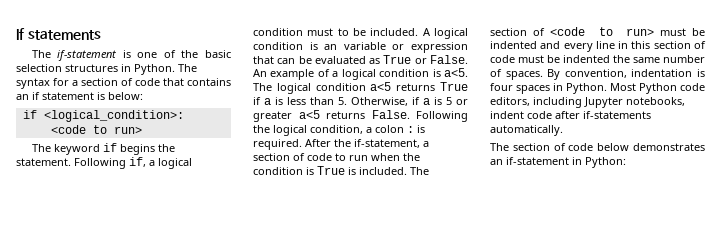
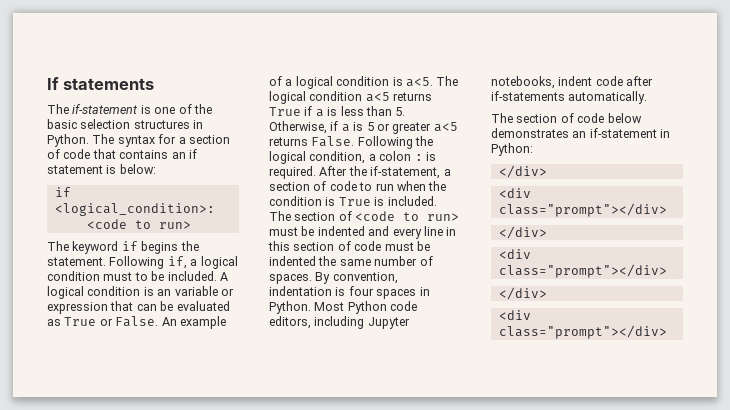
  The section of code below demonstrates an if-statement in Python:
+ </div>
+ <div class="prompt"></div>
+ </div>
+ <div class="prompt"></div>
+ </div>
+ <div class="prompt"></div>

